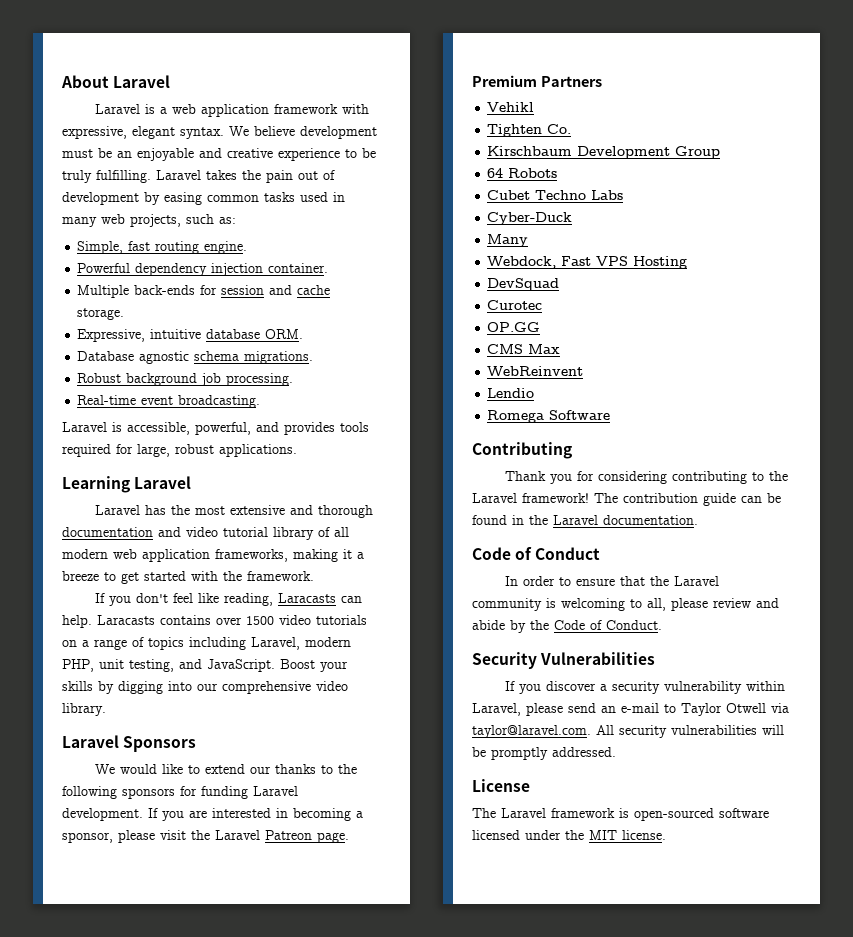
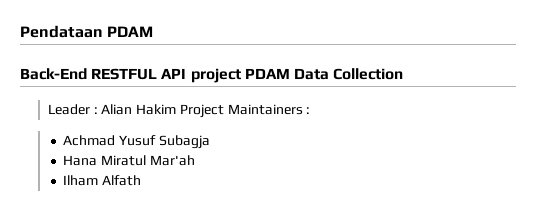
- About Laravel
- Laravel is a web application framework with expressive, elegant syntax. We believe development must be an enjoyable and creative experience to be truly fulfilling. Laravel takes the pain out of development by easing common tasks used in many web projects, such as:
- Simple, fast routing engine.
- Powerful dependency injection container.
- Multiple back-ends for session and cache storage.
- Expressive, intuitive database ORM.
- Database agnostic schema migrations.
- Robust background job processing.
- Real-time event broadcasting.
- Laravel is accessible, powerful, and provides tools required for large, robust applications.
- Learning Laravel
- Laravel has the most extensive and thorough documentation and video tutorial library of all modern web application frameworks, making it a breeze to get started with the framework.
- If you don't feel like reading, Laracasts can help. Laracasts contains over 1500 video tutorials on a range of topics including Laravel, modern PHP, unit testing, and JavaScript. Boost your skills by digging into our comprehensive video library.
- Laravel Sponsors
- We would like to extend our thanks to the following sponsors for funding Laravel development. If you are interested in becoming a sponsor, please visit the Laravel Patreon page.
- Premium Partners
- Vehikl
- Tighten Co.
- Kirschbaum Development Group
- 64 Robots
- Cubet Techno Labs
- Cyber-Duck
- Many
- Webdock, Fast VPS Hosting
- DevSquad
- Curotec
- OP.GG
- CMS Max
- WebReinvent
- Lendio
- Romega Software
- Contributing
- Thank you for considering contributing to the Laravel framework! The contribution guide can be found in the Laravel documentation.
- Code of Conduct
- In order to ensure that the Laravel community is welcoming to all, please review and abide by the Code of Conduct.
- Security Vulnerabilities
- If you discover a security vulnerability within Laravel, please send an e-mail to Taylor Otwell via taylor@laravel.com. All security vulnerabilities will be promptly addressed.
- License
- The Laravel framework is open-sourced software licensed under the MIT license.
+ Pendataan PDAM
+ Back-End RESTFUL API project PDAM Data Collection
+ Leader : Alian Hakim Project Maintainers :
+ Achmad Yusuf Subagja
+ Hana Miratul Mar'ah
+ Ilham Alfath

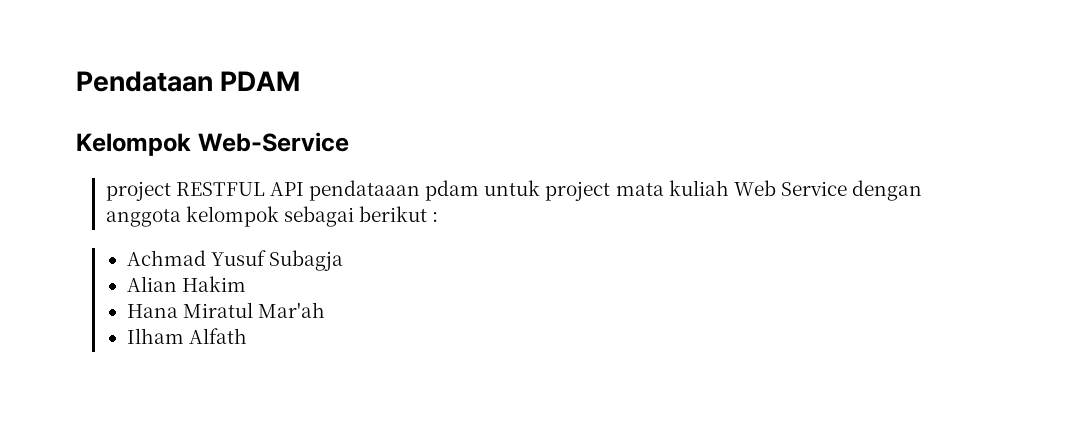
- Back-End RESTFUL API project PDAM Data Collection
- Leader : Alian Hakim Project Maintainers :
+ Kelompok Web-Service
+ project RESTFUL API pendataaan pdam untuk project mata kuliah Web Service dengan anggota kelompok sebagai berikut :
+ Alian Hakim

